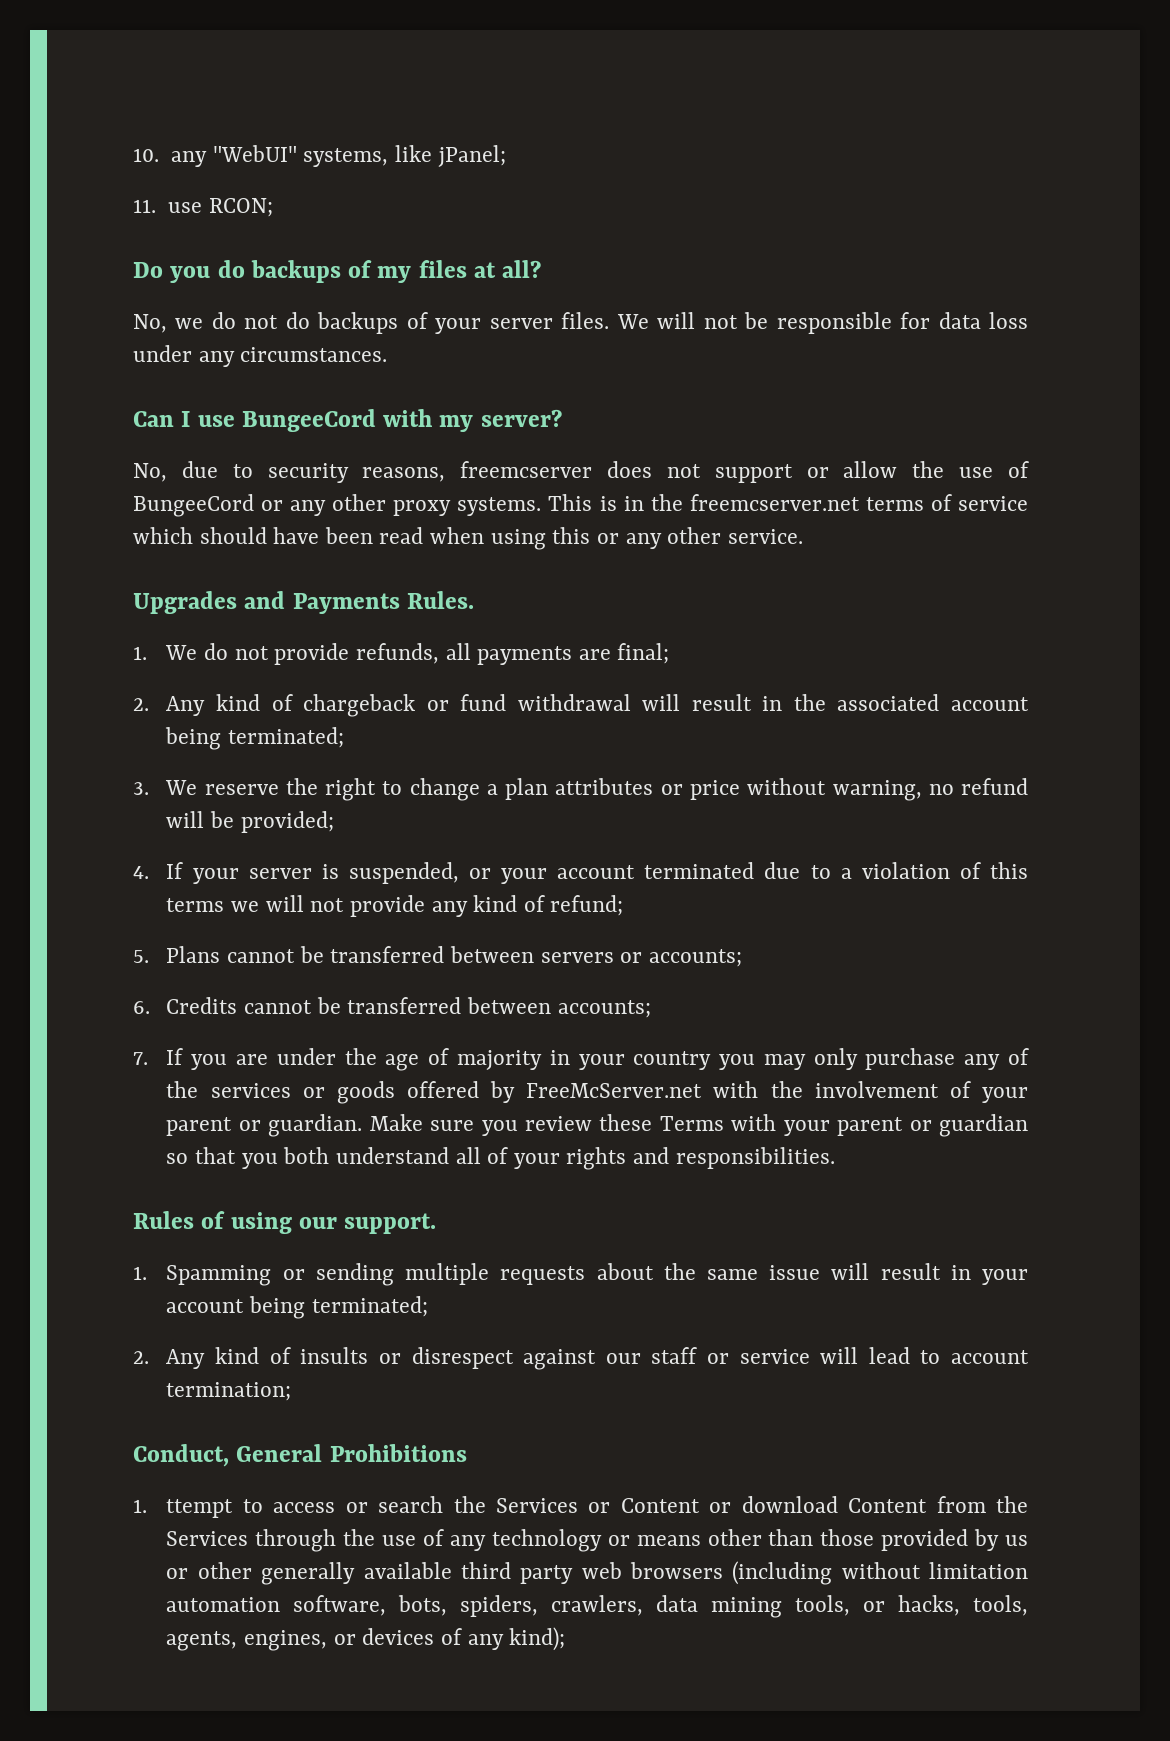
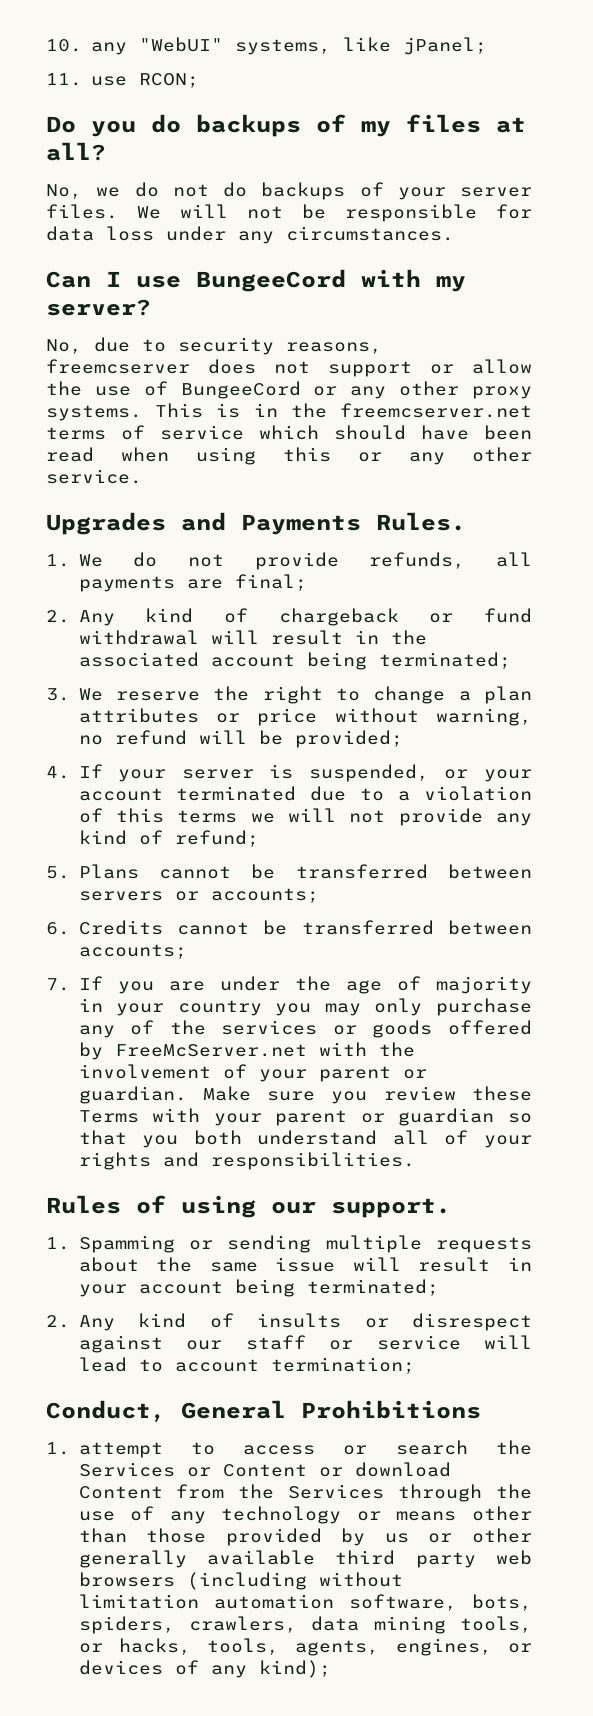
- 1. ttempt to access or search the Services or Content or download Content from the Services through the use of any technology or means other than those provided by us or other generally available third party web browsers (including without limitation automation software, bots, spiders, crawlers, data mining tools, or hacks, tools, agents, engines, or devices of any kind);
+ 1. attempt to access or search the Services or Content or download Content from the Services through the use of any technology or means other than those provided by us or other generally available third party web browsers (including without limitation automation software, bots, spiders, crawlers, data mining tools, or hacks, tools, agents, engines, or devices of any kind);

